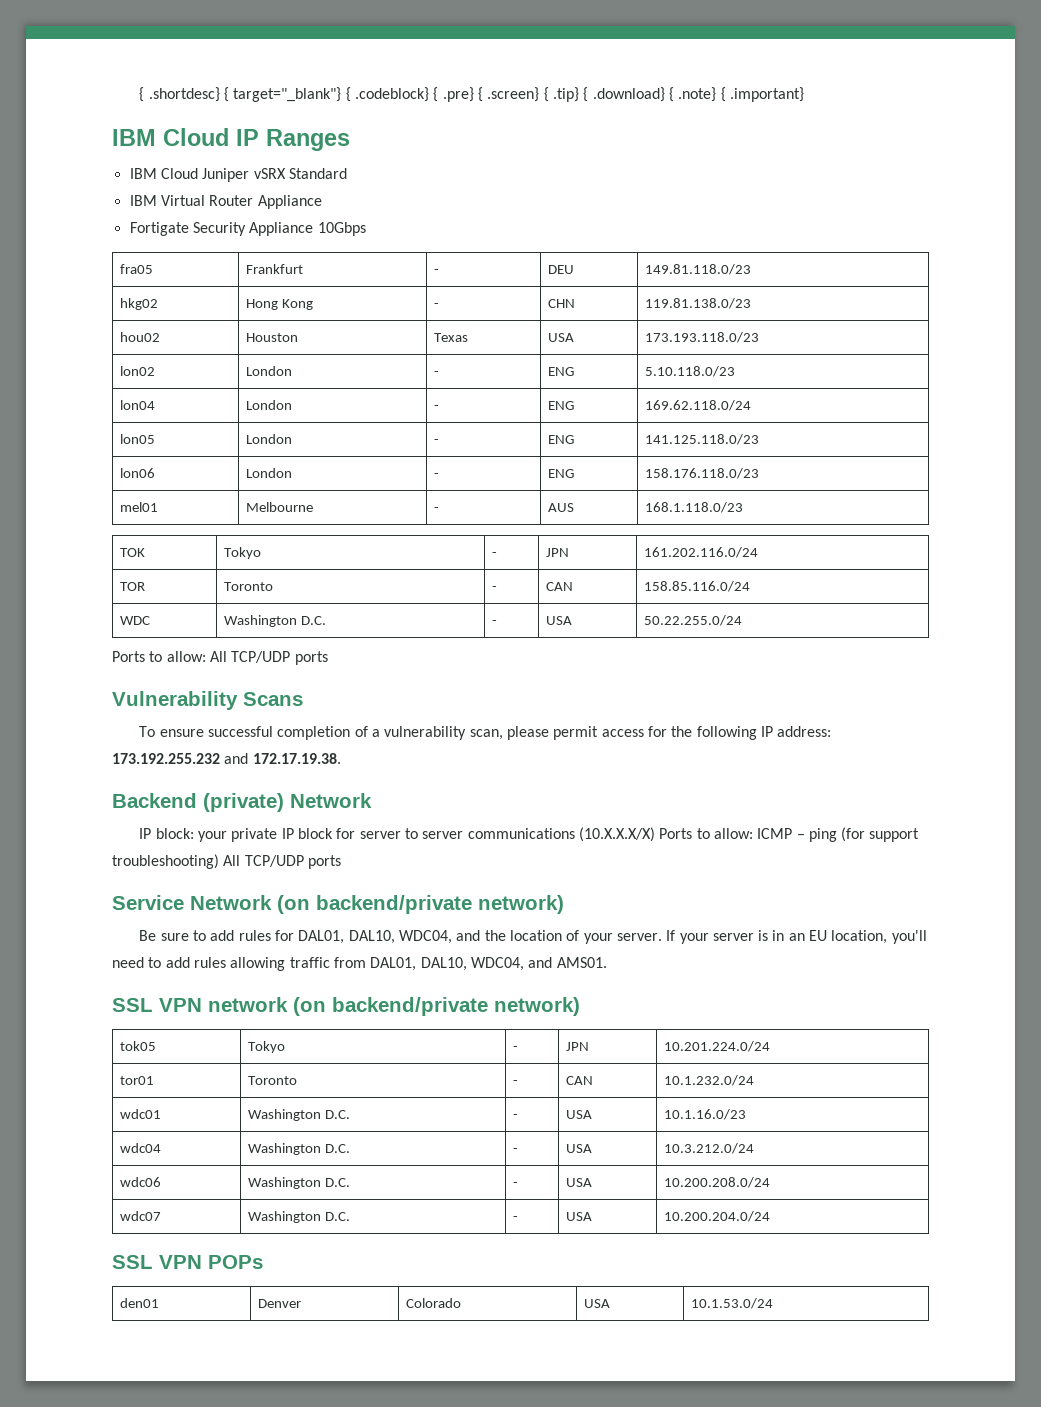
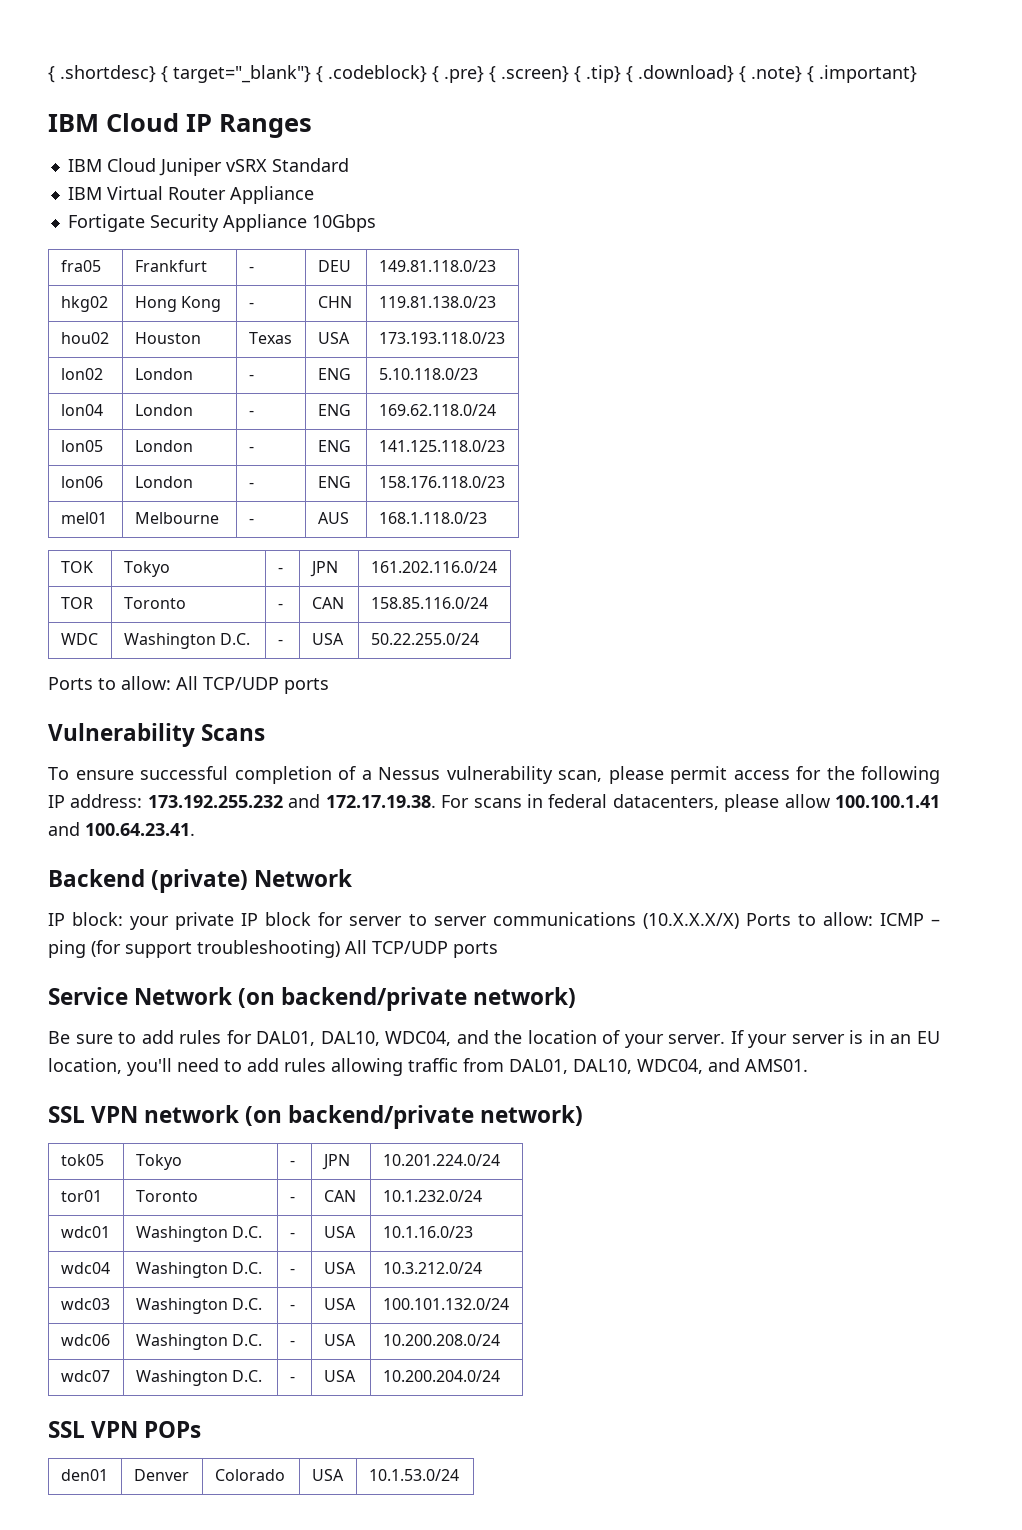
- To ensure successful completion of a vulnerability scan, please permit access for the following IP address: 173.192.255.232 and 172.17.19.38.
+ To ensure successful completion of a Nessus vulnerability scan, please permit access for the following IP address: 173.192.255.232 and 172.17.19.38. For scans in federal datacenters, please allow 100.100.1.41 and 100.64.23.41.
+ wdc03 | Washington D.C. | - | USA | 100.101.132.0/24

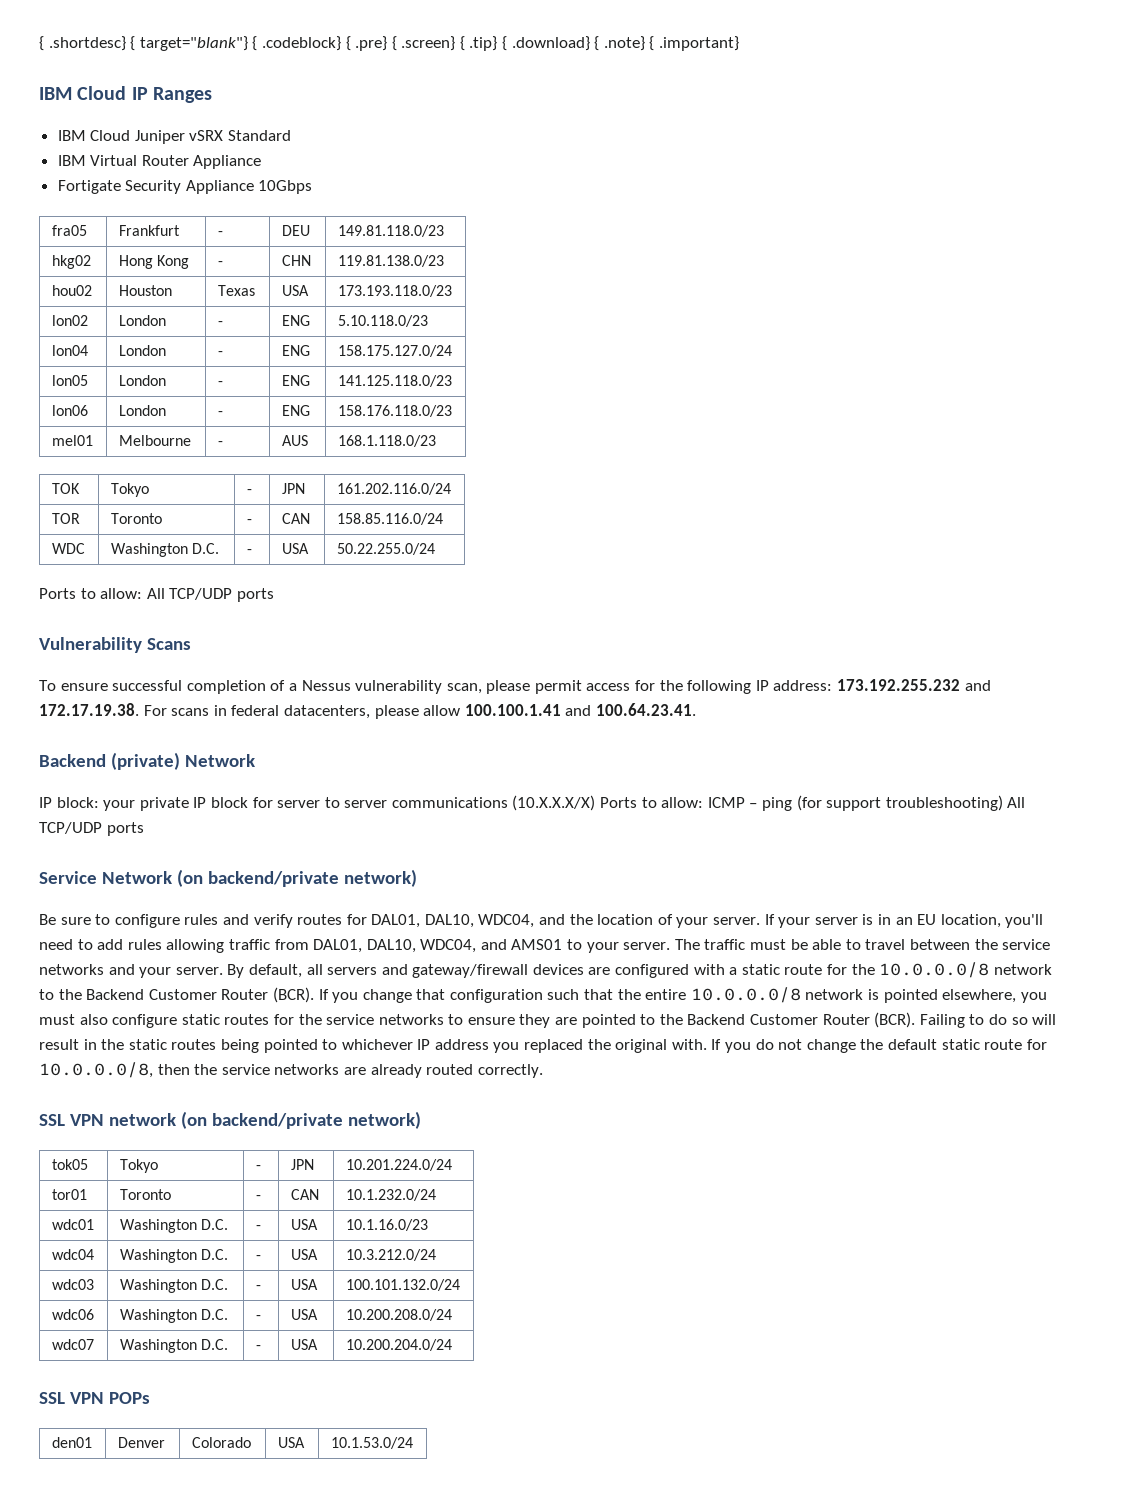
- { .shortdesc} { target="_blank"} { .codeblock} { .pre} { .screen} { .tip} { .download} { .note} { .important}
+ { .shortdesc} { target="blank"} { .codeblock} { .pre} { .screen} { .tip} { .download} { .note} { .important}
- lon04 | London | - | ENG | 169.62.118.0/24
+ lon04 | London | - | ENG | 158.175.127.0/24
- Be sure to add rules for DAL01, DAL10, WDC04, and the location of your server.
+ Be sure to configure rules and verify routes for DAL01, DAL10, WDC04, and the location of your server.
- If your server is in an EU location, you'll need to add rules allowing traffic from DAL01, DAL10, WDC04, and AMS01.
+ If your server is in an EU location, you'll need to add rules allowing traffic from DAL01, DAL10, WDC04, and AMS01 to your server. The traffic must be able to travel between the service networks and your server. By default, all servers and gateway/firewall devices are configured with a static route for the 10.0.0.0/8 network to the Backend Customer Router (BCR). If you change that configuration such that the entire 10.0.0.0/8 network is pointed elsewhere, you must also configure static routes for the service networks to ensure they are pointed to the Backend Customer Router (BCR). Failing to do so will result in the static routes being pointed to whichever IP address you replaced the original with. If you do not change the default static route for 10.0.0.0/8, then the service networks are already routed correctly.

